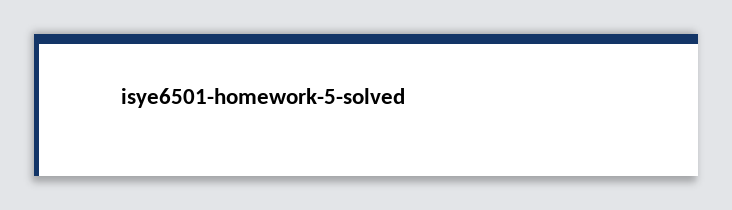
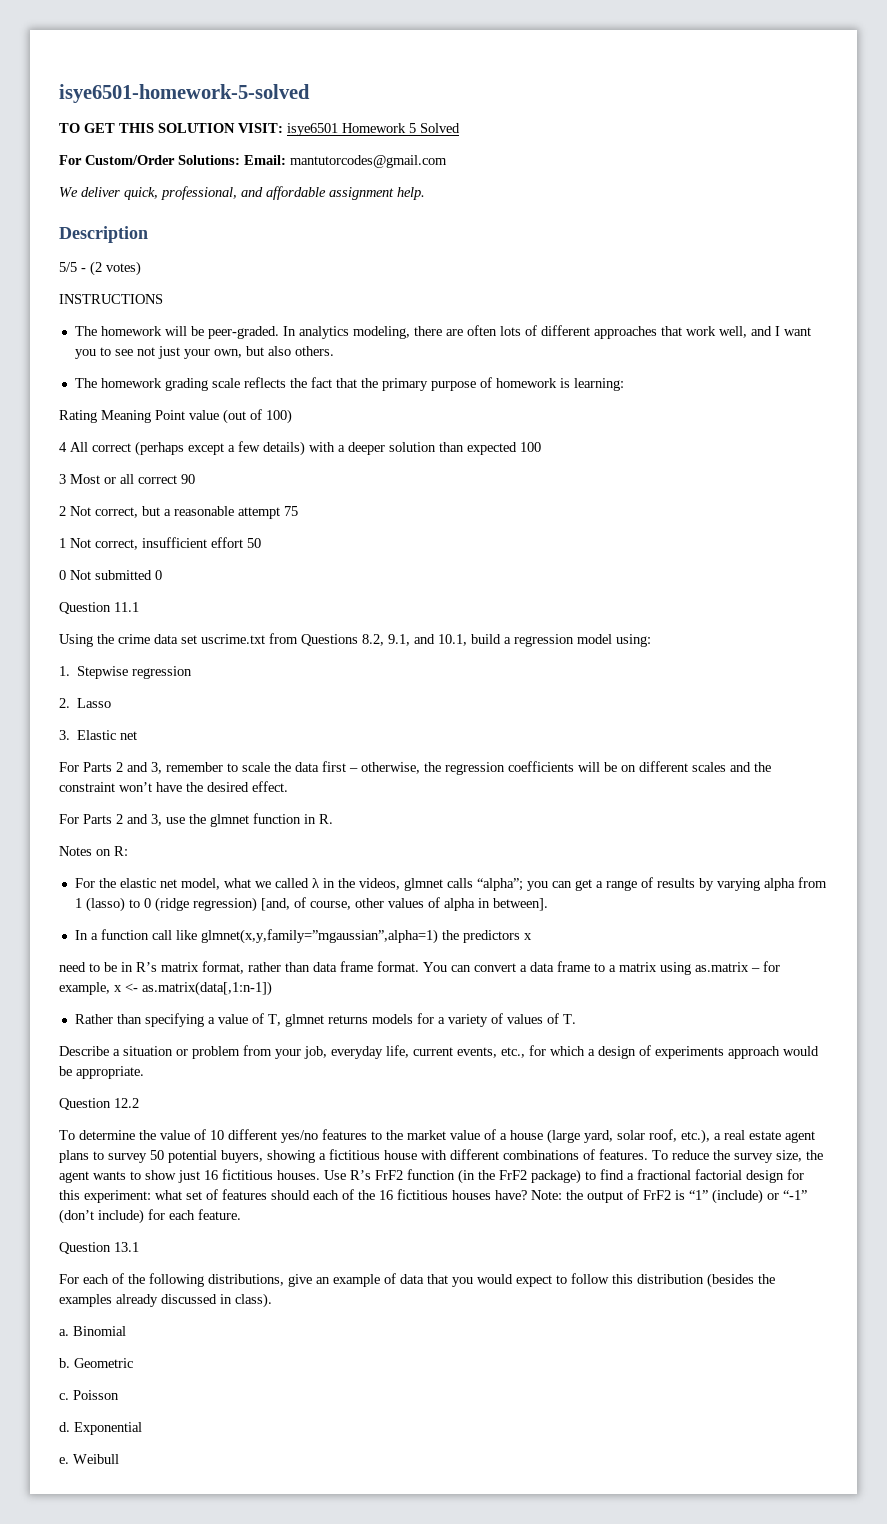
+ TO GET THIS SOLUTION VISIT: isye6501 Homework 5 Solved
+ For Custom/Order Solutions: Email: mantutorcodes@gmail.com
+ We deliver quick, professional, and affordable assignment help.
+ Description
+ 5/5 - (2 votes)
+ INSTRUCTIONS
+ The homework will be peer-graded. In analytics modeling, there are often lots of different approaches that work well, and I want you to see not just your own, but also others.
+ The homework grading scale reflects the fact that the primary purpose of homework is learning:
+ Rating Meaning Point value (out of 100)
+ 4 All correct (perhaps except a few details) with a deeper solution than expected 100
+ 3 Most or all correct 90
+ 2 Not correct, but a reasonable attempt 75
+ 1 Not correct, insufficient effort 50
+ 0 Not submitted 0
+ Question 11.1
+ Using the crime data set uscrime.txt from Questions 8.2, 9.1, and 10.1, build a regression model using:
+ 1. Stepwise regression
+ 2. Lasso
+ 3. Elastic net
+ For Parts 2 and 3, remember to scale the data first – otherwise, the regression coefficients will be on different scales and the constraint won’t have the desired effect.
+ For Parts 2 and 3, use the glmnet function in R.
+ Notes on R:
+ For the elastic net model, what we called λ in the videos, glmnet calls “alpha”; you can get a range of results by varying alpha from 1 (lasso) to 0 (ridge regression) [and, of course, other values of alpha in between].
+ In a function call like glmnet(x,y,family=”mgaussian”,alpha=1) the predictors x
+ need to be in R’s matrix format, rather than data frame format. You can convert a data frame to a matrix using as.matrix – for example, x <- as.matrix(data[,1:n-1])
+ Rather than specifying a value of T, glmnet returns models for a variety of values of T.
+ Describe a situation or problem from your job, everyday life, current events, etc., for which a design of experiments approach would be appropriate.
+ Question 12.2
+ To determine the value of 10 different yes/no features to the market value of a house (large yard, solar roof, etc.), a real estate agent plans to survey 50 potential buyers, showing a fictitious house with different combinations of features. To reduce the survey size, the agent wants to show just 16 fictitious houses. Use R’s FrF2 function (in the FrF2 package) to find a fractional factorial design for this experiment: what set of features should each of the 16 fictitious houses have? Note: the output of FrF2 is “1” (include) or “-1” (don’t include) for each feature.
+ Question 13.1
+ For each of the following distributions, give an example of data that you would expect to follow this distribution (besides the examples already discussed in class).
+ a. Binomial
+ b. Geometric
+ c. Poisson
+ d. Exponential
+ e. Weibull

